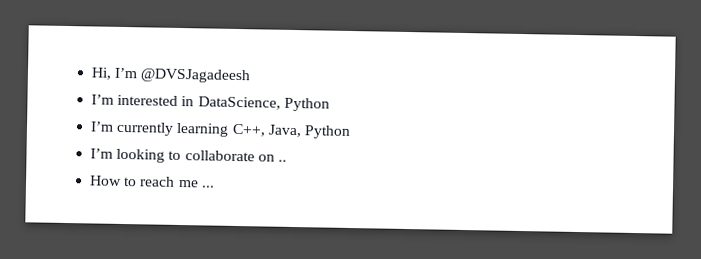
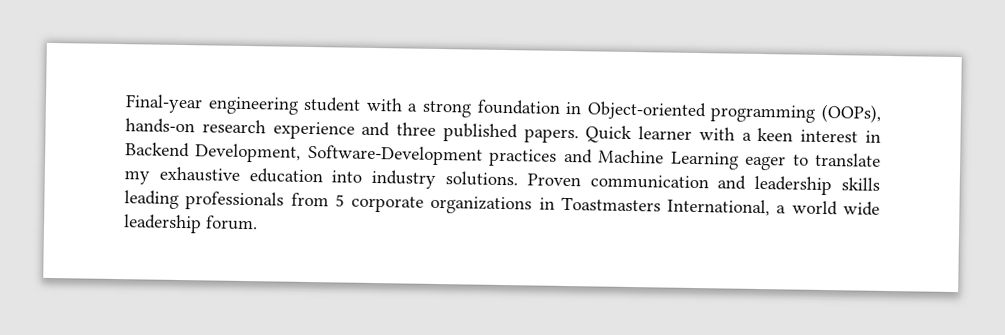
- Hi, I’m @DVSJagadeesh
- I’m interested in DataScience, Python
- I’m currently learning C++, Java, Python
- I’m looking to collaborate on ..
- How to reach me ...
+ Final-year engineering student with a strong foundation in Object-oriented programming (OOPs), hands-on research experience and three published papers. Quick learner with a keen interest in Backend Development, Software‐Development practices and Machine Learning eager to translate my exhaustive education into industry solutions. Proven communication and leadership skills leading professionals from 5 corporate organizations in Toastmasters International, a world wide leadership forum.

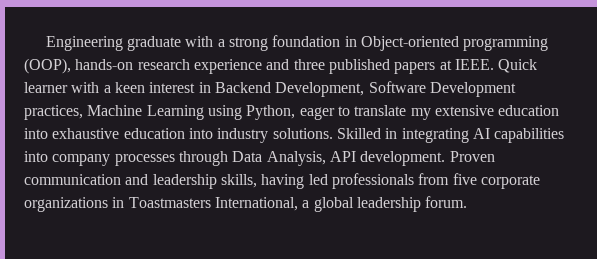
- Final-year engineering student with a strong foundation in Object-oriented programming (OOPs), hands-on research experience and three published papers.
+ Engineering graduate with a strong foundation in Object-oriented programming (OOP), hands-on research experience and three published papers at IEEE.
- Quick learner with a keen interest in Backend Development, Software‐Development practices and Machine Learning eager to translate my exhaustive education into industry solutions.
+ Quick learner with a keen interest in Backend Development, Software Development practices, Machine Learning using Python, eager to translate my extensive education into exhaustive education into industry solutions.
+ Skilled in integrating AI capabilities into company processes through Data Analysis, API development.
- Proven communication and leadership skills leading professionals from 5 corporate organizations in Toastmasters International, a world wide leadership forum.
+ Proven communication and leadership skills, having led professionals from five corporate organizations in Toastmasters International, a global leadership forum.

